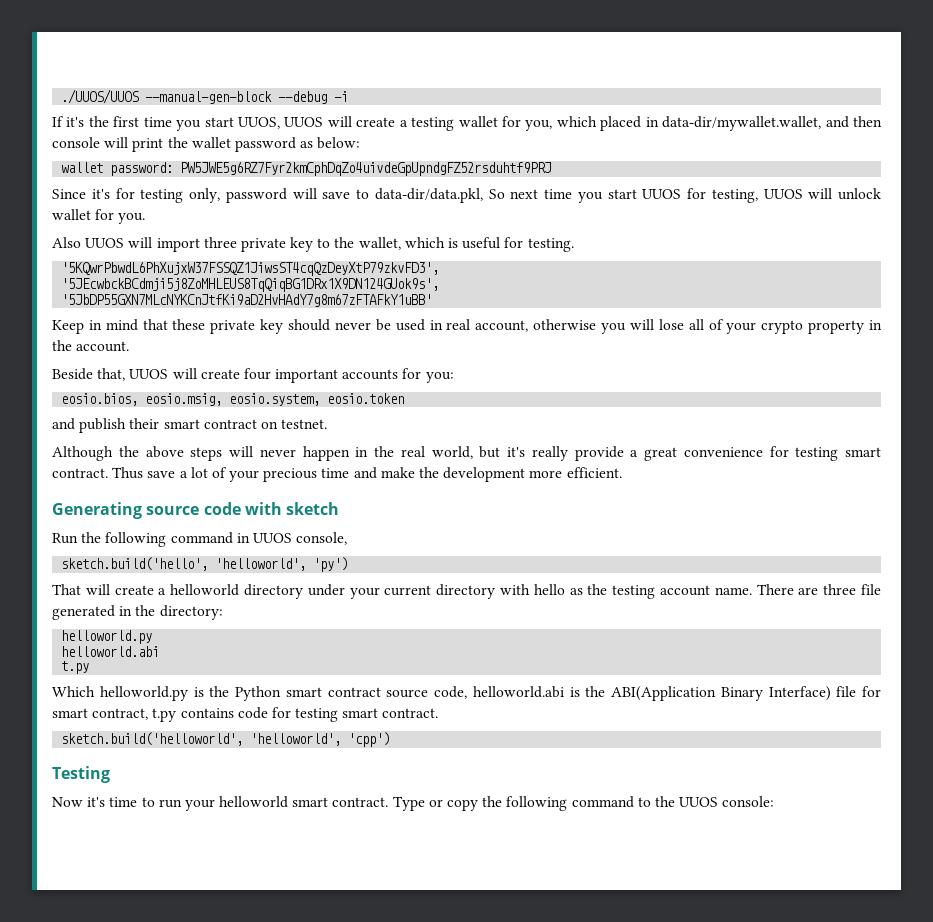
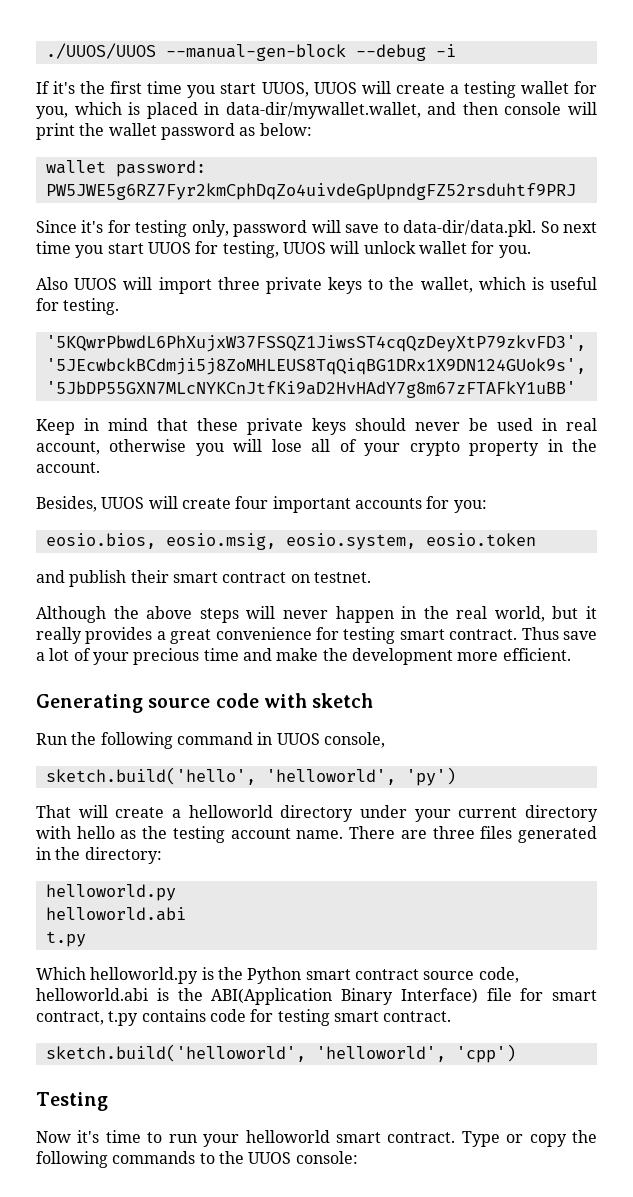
- If it's the first time you start UUOS, UUOS will create a testing wallet for you, which placed in data-dir/mywallet.wallet, and then console will print the wallet password as below:
+ If it's the first time you start UUOS, UUOS will create a testing wallet for you, which is placed in data-dir/mywallet.wallet, and then console will print the wallet password as below:
- Since it's for testing only, password will save to data-dir/data.pkl, So next time you start UUOS for testing, UUOS will unlock wallet for you.
+ Since it's for testing only, password will save to data-dir/data.pkl. So next time you start UUOS for testing, UUOS will unlock wallet for you.
- Also UUOS will import three private key to the wallet, which is useful for testing.
+ Also UUOS will import three private keys to the wallet, which is useful for testing.
- Keep in mind that these private key should never be used in real account, otherwise you will lose all of your crypto property in the account.
+ Keep in mind that these private keys should never be used in real account, otherwise you will lose all of your crypto property in the account.
- Beside that, UUOS will create four important accounts for you:
+ Besides, UUOS will create four important accounts for you:
- Although the above steps will never happen in the real world, but it's really provide a great convenience for testing smart contract.
+ Although the above steps will never happen in the real world, but it really provides a great convenience for testing smart contract.
- There are three file generated in the directory:
+ There are three files generated in the directory:
- Type or copy the following command to the UUOS console:
+ Type or copy the following commands to the UUOS console:

